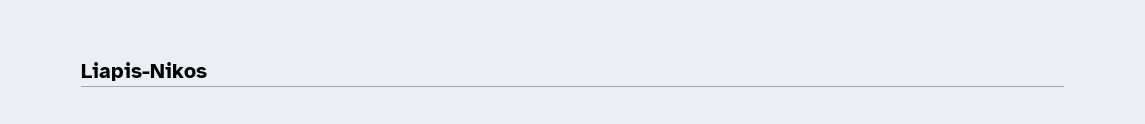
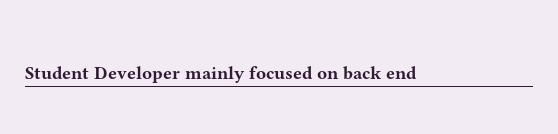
- Liapis-Nikos
+ Student Developer mainly focused on back end

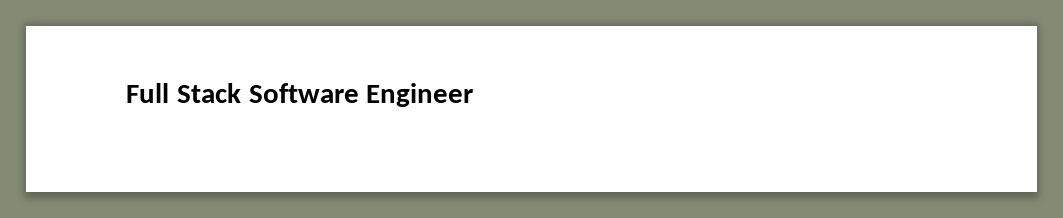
- Student Developer mainly focused on back end
+ Full Stack Software Engineer

